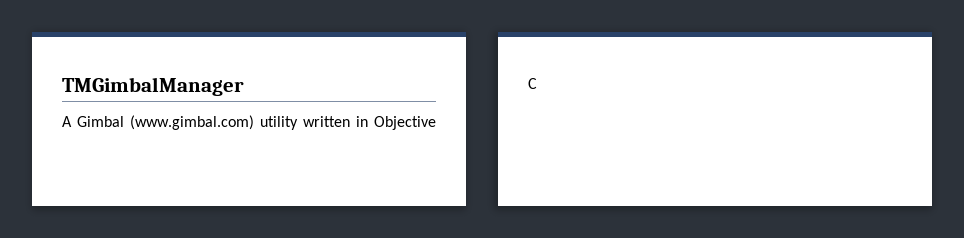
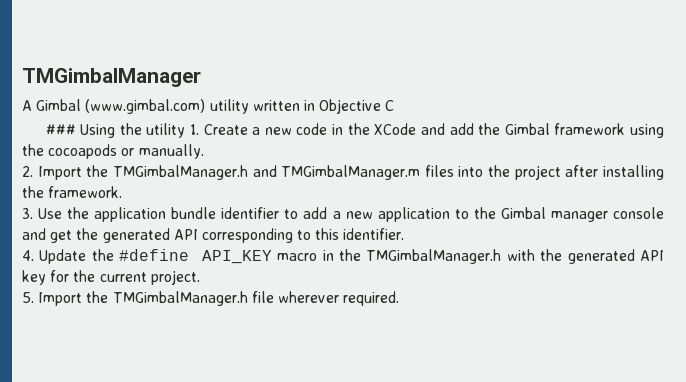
+ ### Using the utility 1. Create a new code in the XCode and add the Gimbal framework using the cocoapods or manually.
+ 2. Import the TMGimbalManager.h and TMGimbalManager.m files into the project after installing the framework.
+ 3. Use the application bundle identifier to add a new application to the Gimbal manager console and get the generated API corresponding to this identifier.
+ 4. Update the #define API_KEY macro in the TMGimbalManager.h with the generated API key for the current project.
+ 5. Import the TMGimbalManager.h file wherever required.

